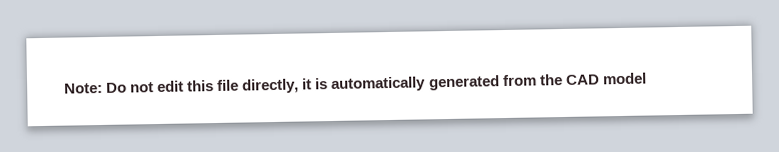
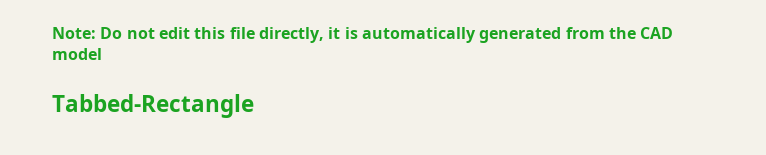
+ Tabbed-Rectangle

